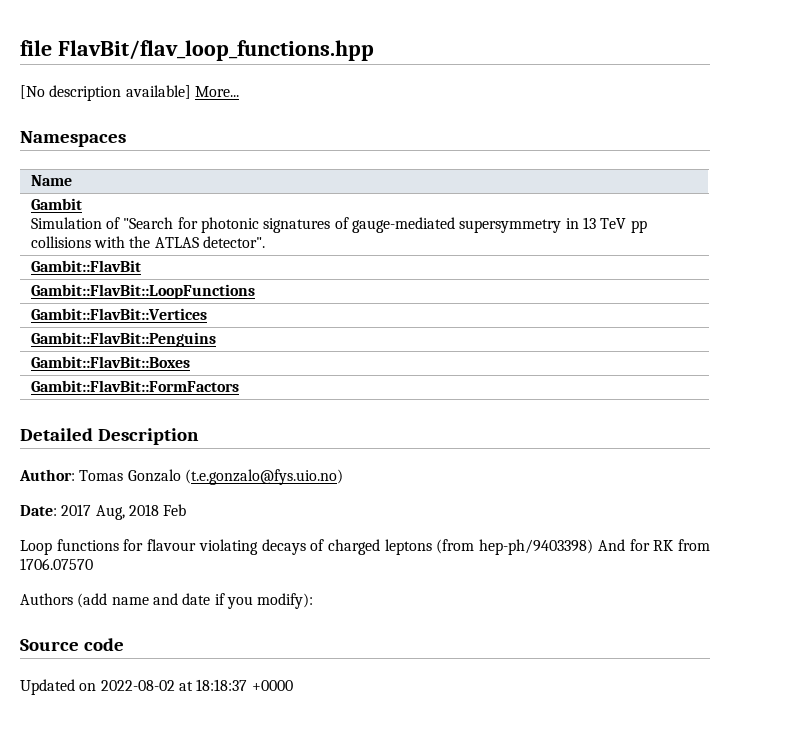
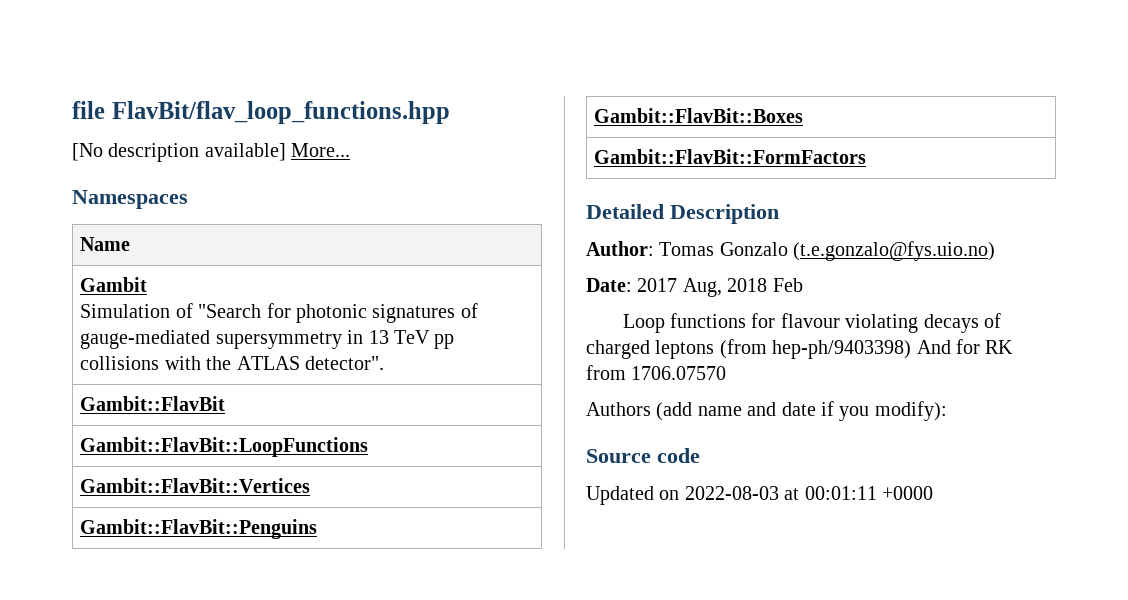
- Updated on 2022-08-02 at 18:18:37 +0000
+ Updated on 2022-08-03 at 00:01:11 +0000

